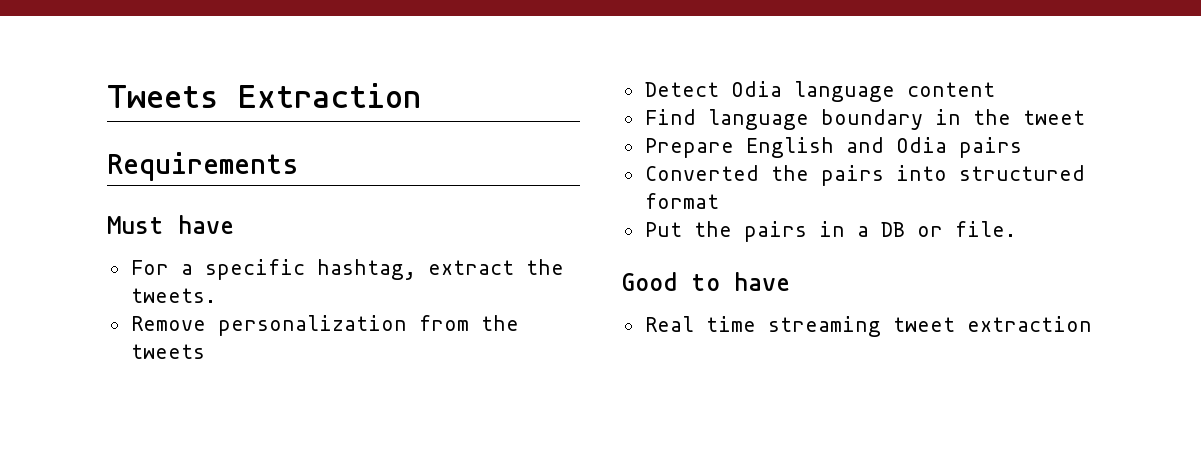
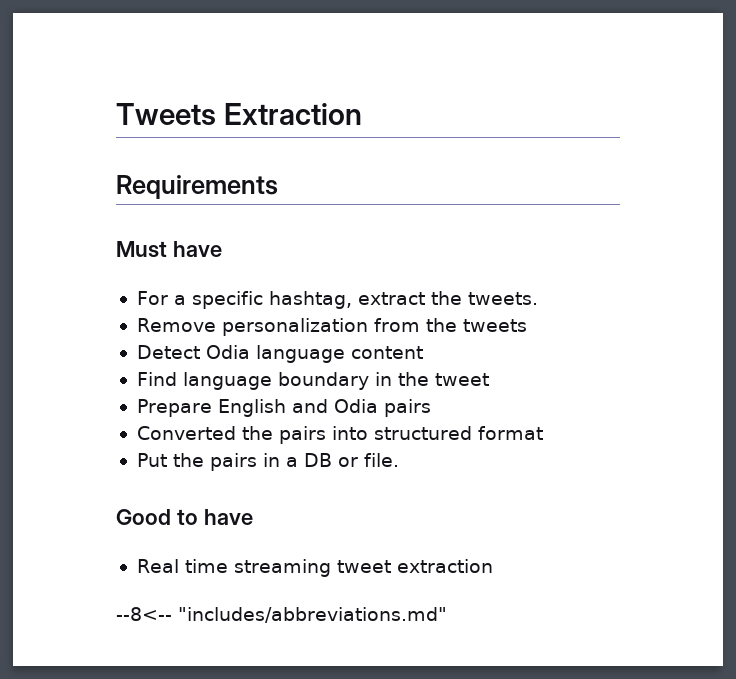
+ --8<-- "includes/abbreviations.md"

